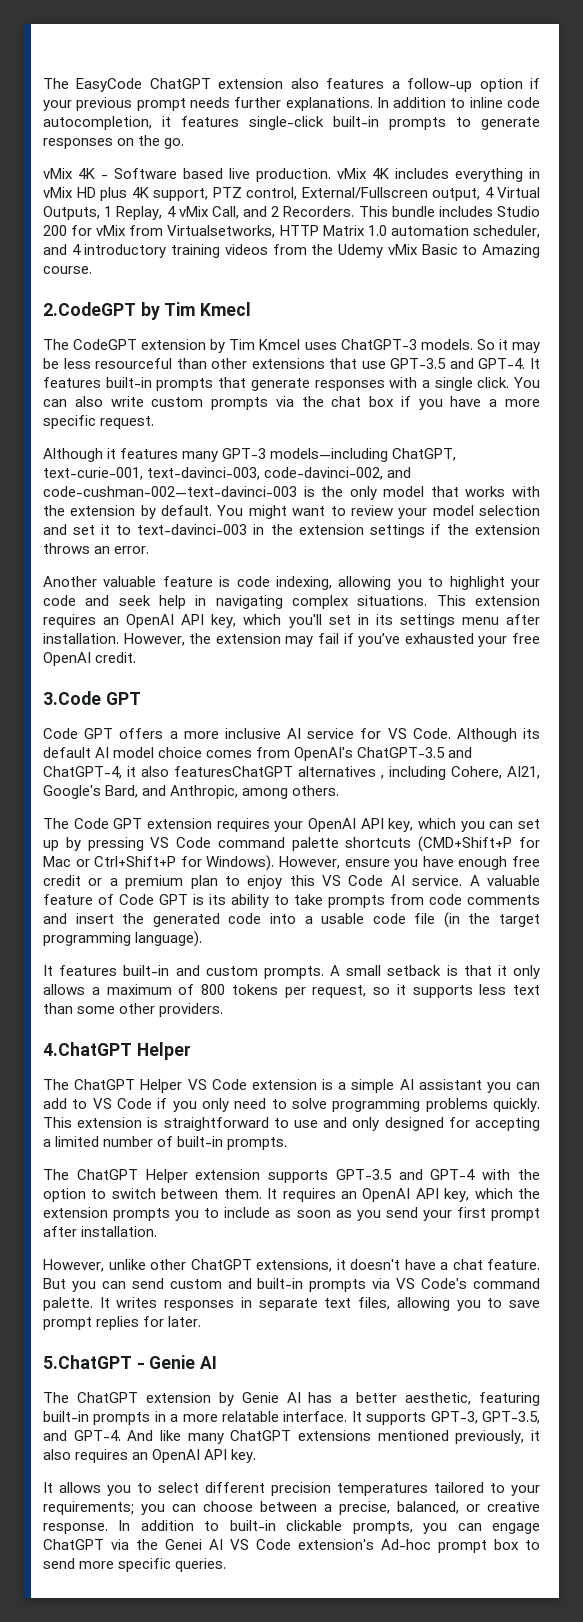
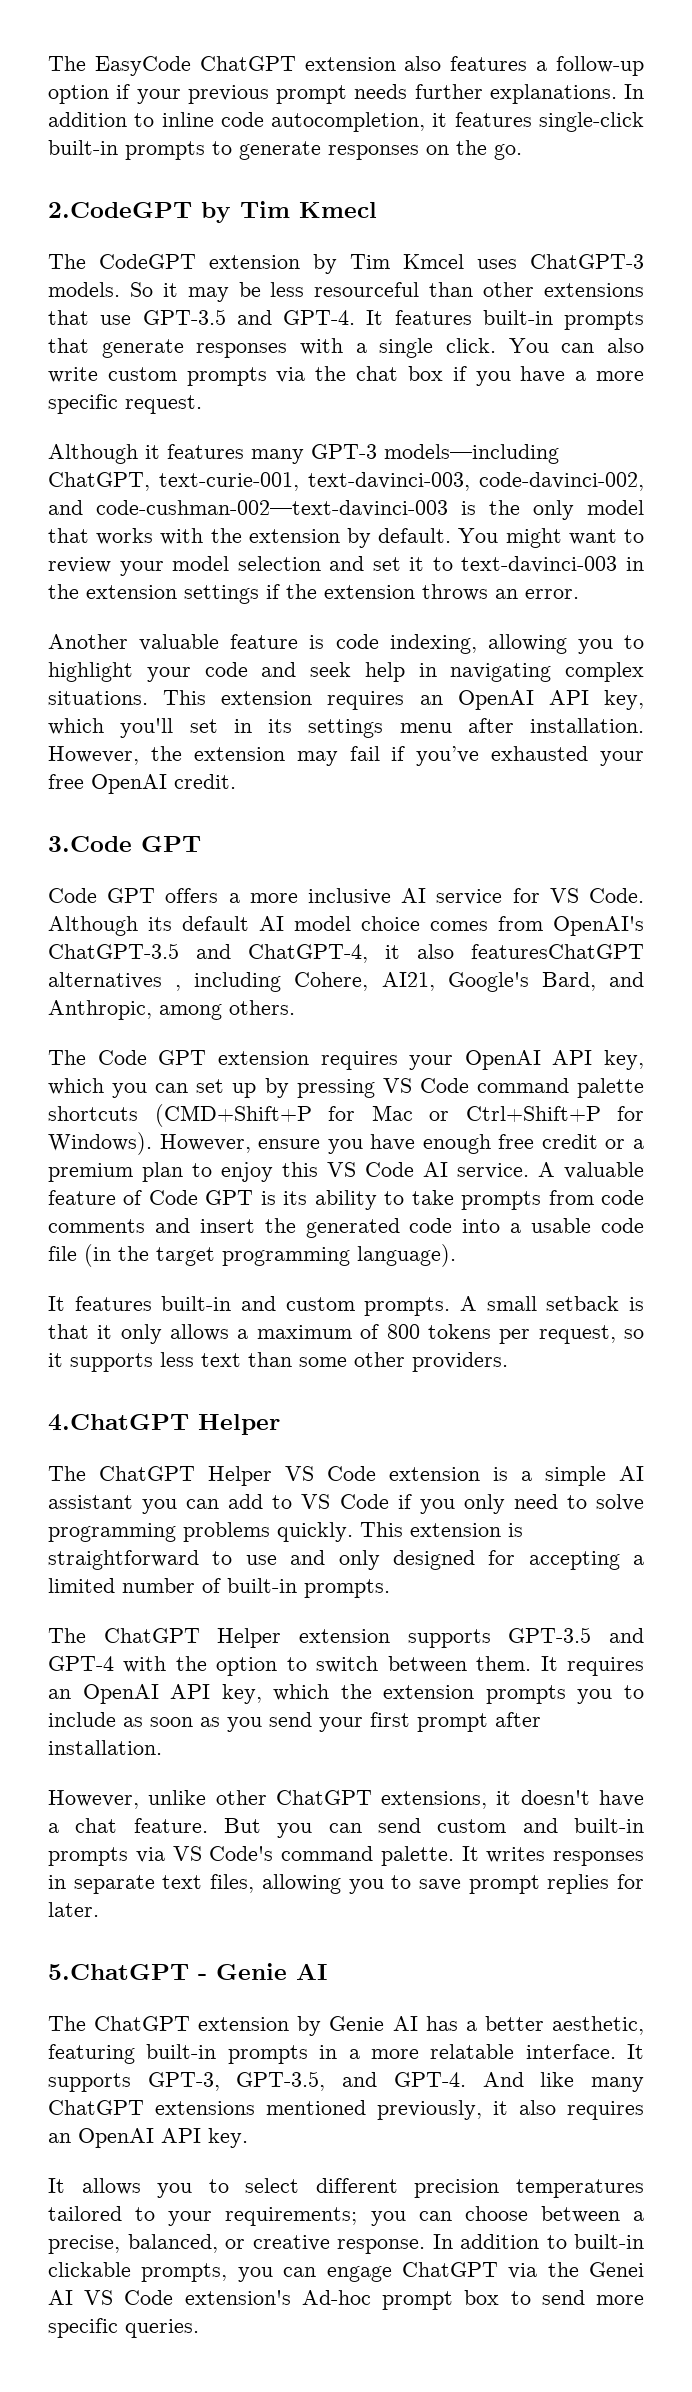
- vMix 4K - Software based live production. vMix 4K includes everything in vMix HD plus 4K support, PTZ control, External/Fullscreen output, 4 Virtual Outputs, 1 Replay, 4 vMix Call, and 2 Recorders. This bundle includes Studio 200 for vMix from Virtualsetworks, HTTP Matrix 1.0 automation scheduler, and 4 introductory training videos from the Udemy vMix Basic to Amazing course.

